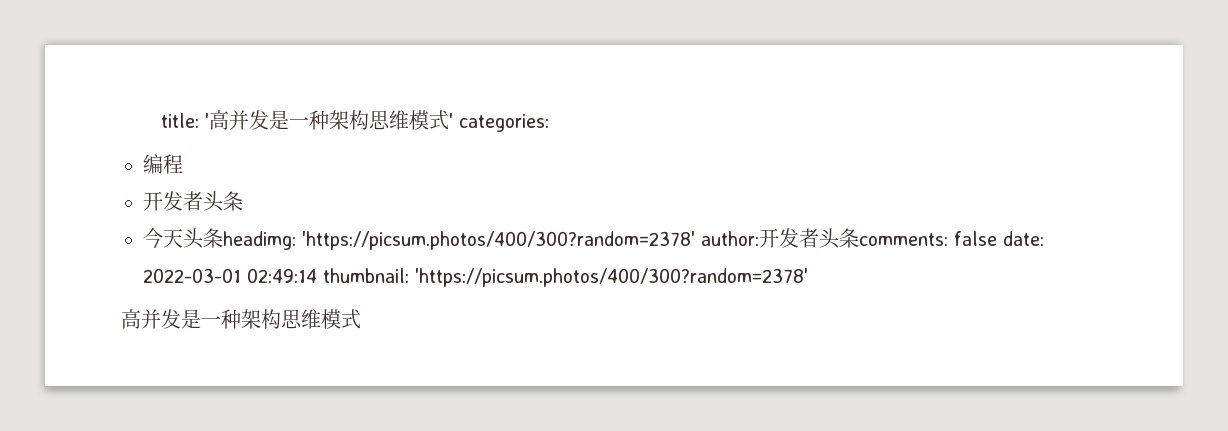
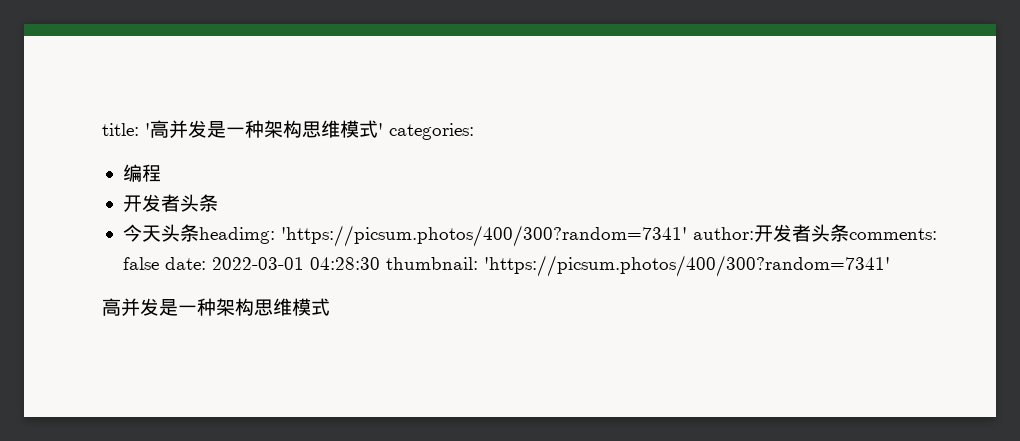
- 今天头条headimg: 'https://picsum.photos/400/300?random=2378' author:开发者头条comments: false date: 2022-03-01 02:49:14 thumbnail: 'https://picsum.photos/400/300?random=2378'
+ 今天头条headimg: 'https://picsum.photos/400/300?random=7341' author:开发者头条comments: false date: 2022-03-01 04:28:30 thumbnail: 'https://picsum.photos/400/300?random=7341'

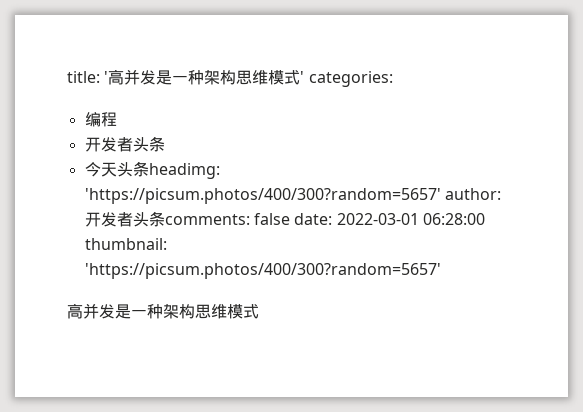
- 今天头条headimg: 'https://picsum.photos/400/300?random=7341' author:开发者头条comments: false date: 2022-03-01 04:28:30 thumbnail: 'https://picsum.photos/400/300?random=7341'
+ 今天头条headimg: 'https://picsum.photos/400/300?random=5657' author:开发者头条comments: false date: 2022-03-01 06:28:00 thumbnail: 'https://picsum.photos/400/300?random=5657'

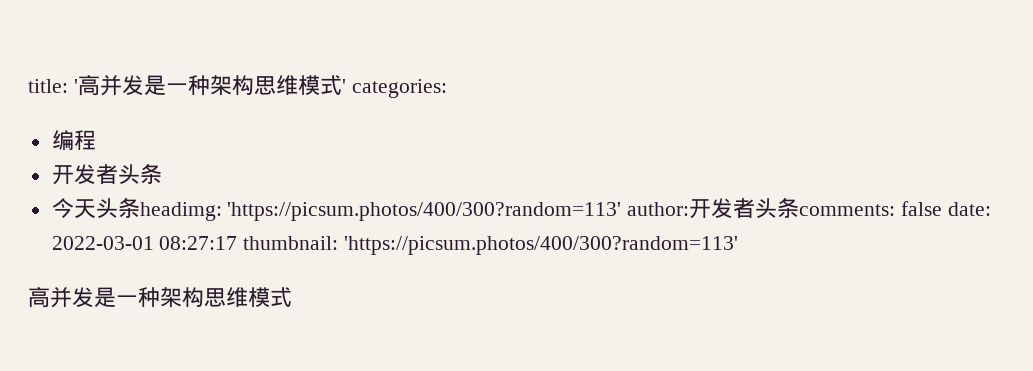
- 今天头条headimg: 'https://picsum.photos/400/300?random=5657' author:开发者头条comments: false date: 2022-03-01 06:28:00 thumbnail: 'https://picsum.photos/400/300?random=5657'
+ 今天头条headimg: 'https://picsum.photos/400/300?random=113' author:开发者头条comments: false date: 2022-03-01 08:27:17 thumbnail: 'https://picsum.photos/400/300?random=113'

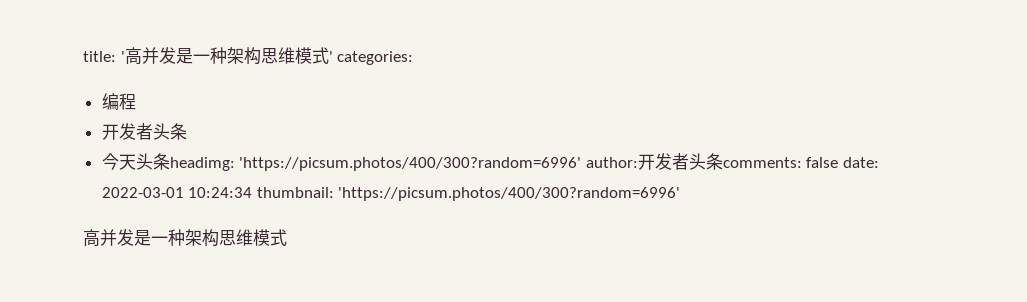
- 今天头条headimg: 'https://picsum.photos/400/300?random=113' author:开发者头条comments: false date: 2022-03-01 08:27:17 thumbnail: 'https://picsum.photos/400/300?random=113'
+ 今天头条headimg: 'https://picsum.photos/400/300?random=6996' author:开发者头条comments: false date: 2022-03-01 10:24:34 thumbnail: 'https://picsum.photos/400/300?random=6996'

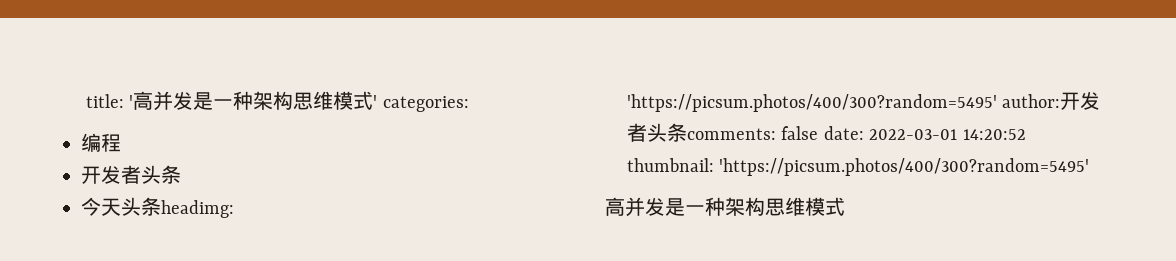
- 今天头条headimg: 'https://picsum.photos/400/300?random=6996' author:开发者头条comments: false date: 2022-03-01 10:24:34 thumbnail: 'https://picsum.photos/400/300?random=6996'
+ 今天头条headimg: 'https://picsum.photos/400/300?random=5495' author:开发者头条comments: false date: 2022-03-01 14:20:52 thumbnail: 'https://picsum.photos/400/300?random=5495'

